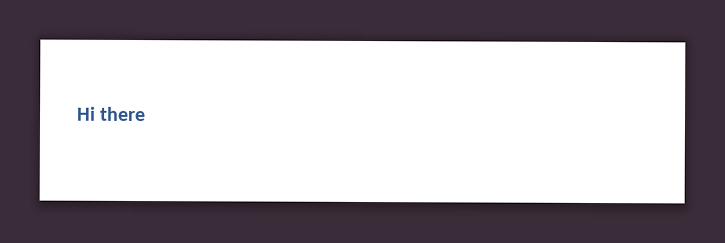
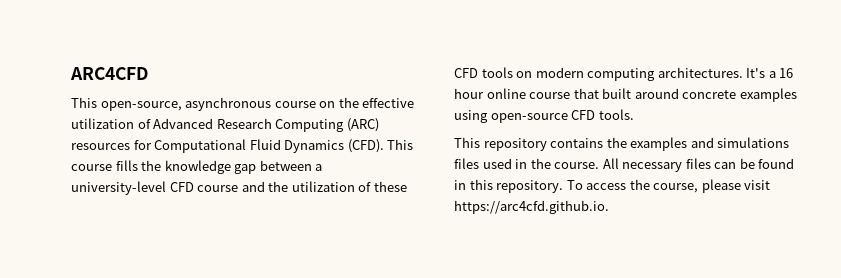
- Hi there
+ ARC4CFD
+ This open-source, asynchronous course on the effective utilization of Advanced Research Computing (ARC) resources for Computational Fluid Dynamics (CFD). This course fills the knowledge gap between a university-level CFD course and the utilization of these CFD tools on modern computing architectures. It's a 16 hour online course that built around concrete examples using open-source CFD tools.
+ This repository contains the examples and simulations files used in the course. All necessary files can be found in this repository. To access the course, please visit https://arc4cfd.github.io.

